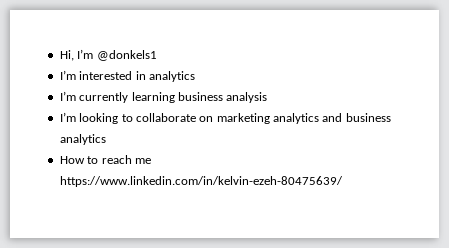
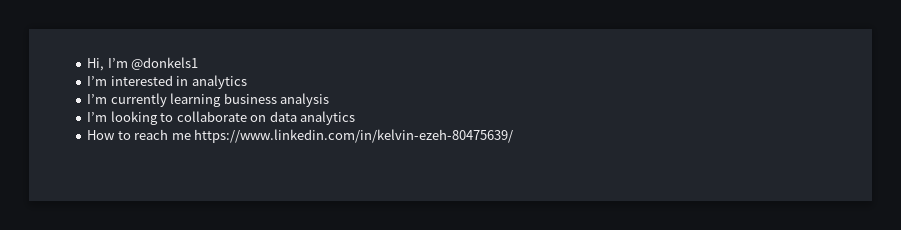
- I’m looking to collaborate on marketing analytics and business analytics
+ I’m looking to collaborate on data analytics

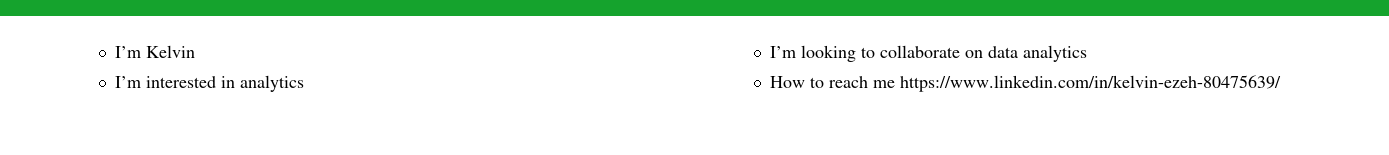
- Hi, I’m @donkels1
+ I’m Kelvin
- I’m currently learning business analysis

